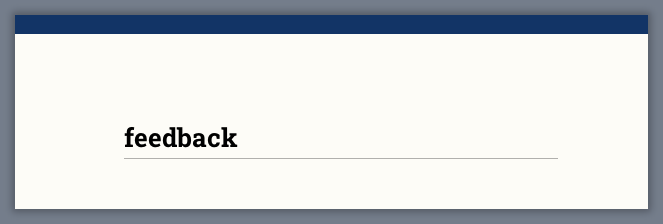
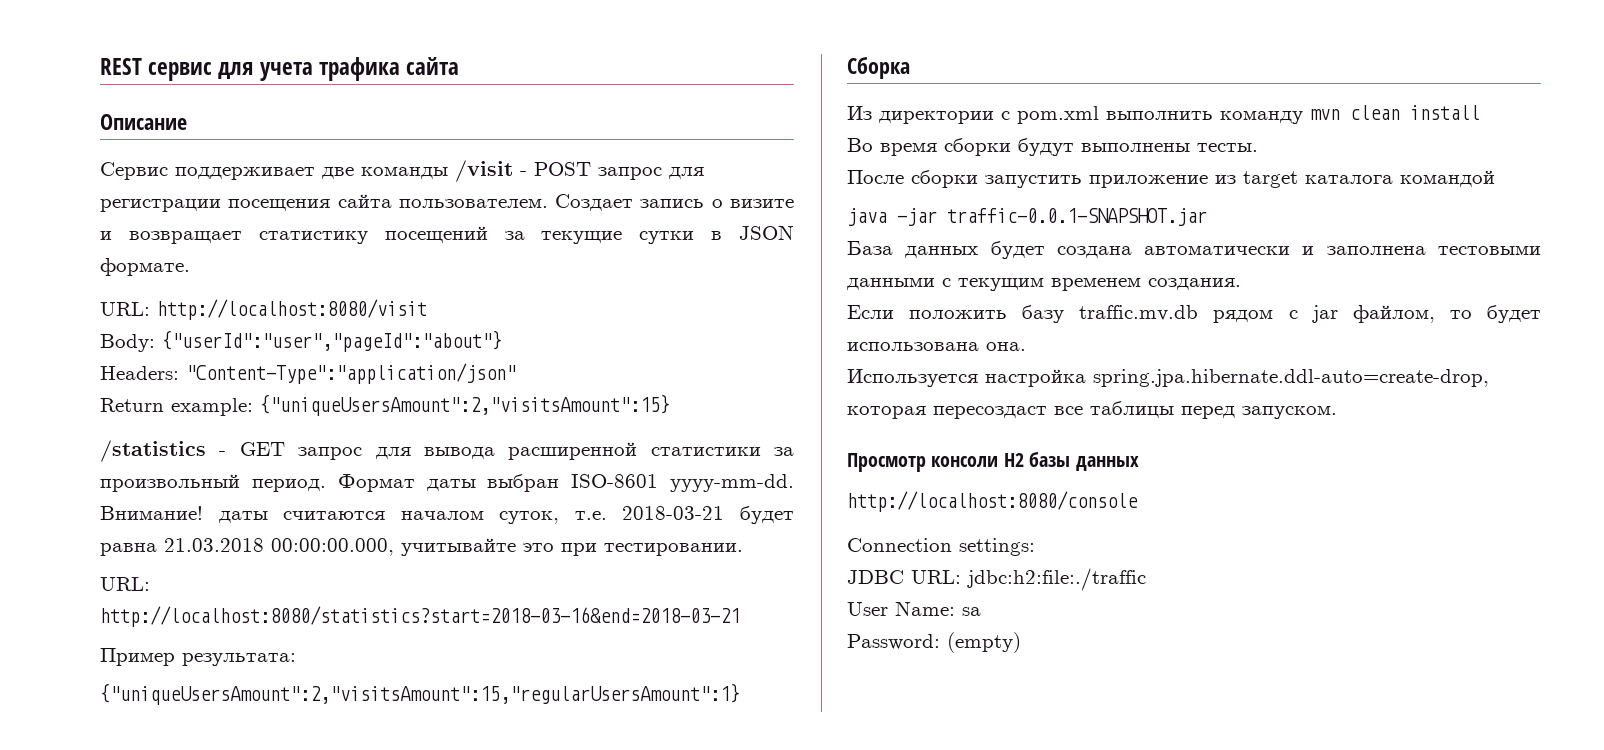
- feedback
+ REST сервис для учета трафика сайта
+ Описание
+ Сервис поддерживает две команды /visit - POST запрос для регистрации посещения сайта пользователем. Создает запись о визите и возвращает статистику посещений за текущие сутки в JSON формате.
+ URL: http://localhost:8080/visit
+ Body: {"userId":"user","pageId":"about"}
+ Headers: "Content-Type":"application/json"
+ Return example: {"uniqueUsersAmount":2,"visitsAmount":15}
+ /statistics - GET запрос для вывода расширенной статистики за произвольный период. Формат даты выбран ISO-8601 yyyy-mm-dd. Внимание! даты считаются началом суток, т.е. 2018-03-21 будет равна 21.03.2018 00:00:00.000, учитывайте это при тестировании.
+ URL: http://localhost:8080/statistics?start=2018-03-16&end=2018-03-21
+ Пример результата:
+ {"uniqueUsersAmount":2,"visitsAmount":15,"regularUsersAmount":1}
+ Сборка
+ Из директории с pom.xml выполнить команду mvn clean install
+ Во время сборки будут выполнены тесты.
+ После сборки запустить приложение из target каталога командой
+ java -jar traffic-0.0.1-SNAPSHOT.jar
+ База данных будет создана автоматически и заполнена тестовыми данными с текущим временем создания.
+ Если положить базу traffic.mv.db рядом с jar файлом, то будет использована она.
+ Используется настройка spring.jpa.hibernate.ddl-auto=create-drop, которая пересоздаст все таблицы перед запуском.
+ Просмотр консоли H2 базы данных
+ http://localhost:8080/console
+ Connection settings:
+ JDBC URL: jdbc:h2:file:./traffic
+ User Name: sa
+ Password: (empty)

